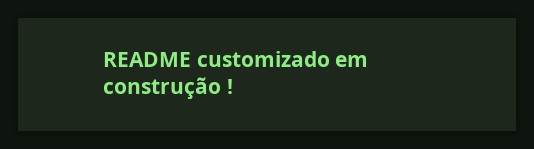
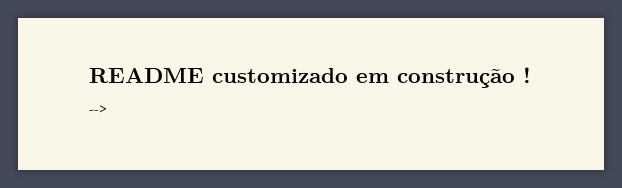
+ -->

